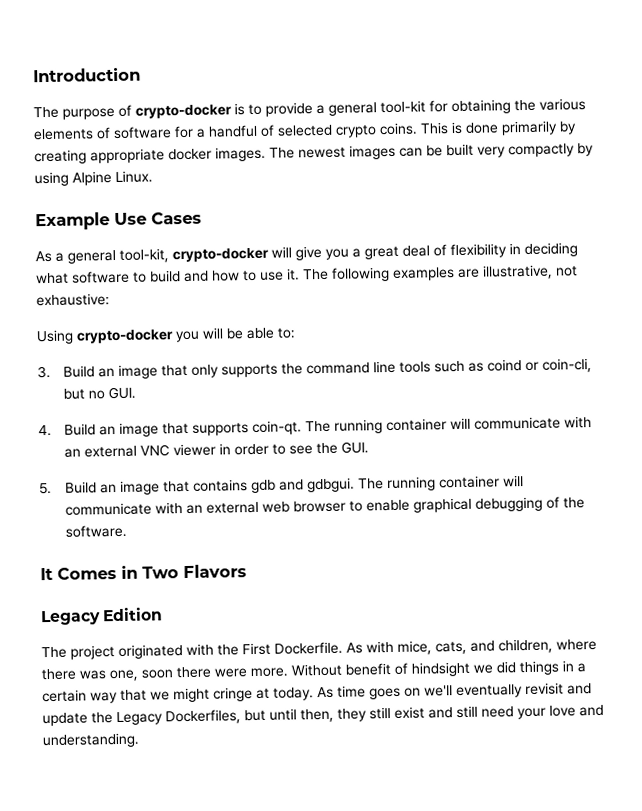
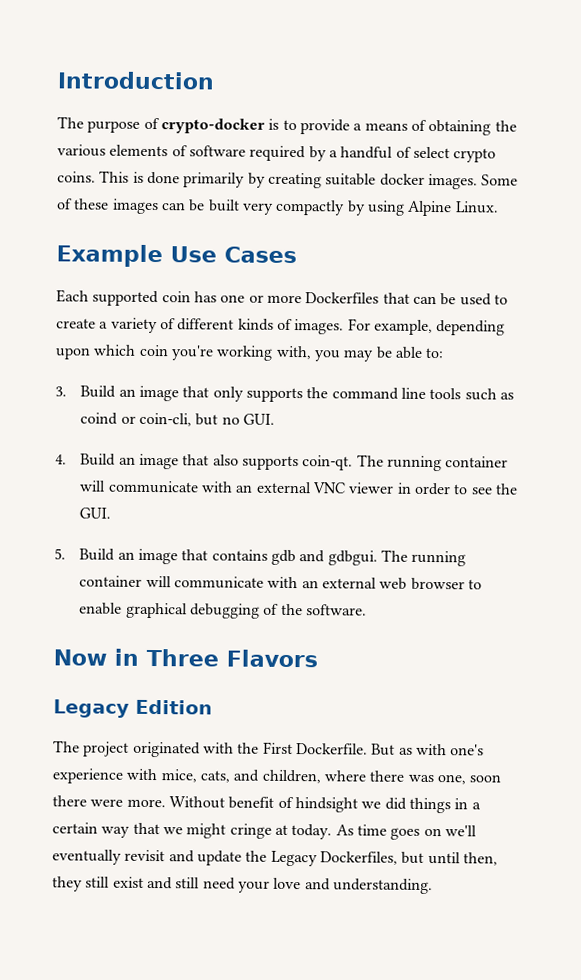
- The purpose of crypto-docker is to provide a general tool-kit for obtaining the various elements of software for a handful of selected crypto coins.
+ The purpose of crypto-docker is to provide a means of obtaining the various elements of software required by a handful of select crypto coins.
- This is done primarily by creating appropriate docker images.
+ This is done primarily by creating suitable docker images.
- The newest images can be built very compactly by using Alpine Linux.
+ Some of these images can be built very compactly by using Alpine Linux.
- As a general tool-kit, crypto-docker will give you a great deal of flexibility in deciding what software to build and how to use it. The following examples are illustrative, not exhaustive:
- Using crypto-docker you will be able to:
+ Each supported coin has one or more Dockerfiles that can be used to create a variety of different kinds of images. For example, depending upon which coin you're working with, you may be able to:
- 4. Build an image that supports coin-qt.
+ 4. Build an image that also supports coin-qt.
- It Comes in Two Flavors
+ Now in Three Flavors
- As with mice, cats, and children, where there was one, soon there were more.
+ But as with one's experience with mice, cats, and children, where there was one, soon there were more.

